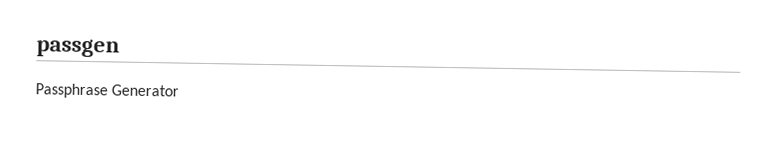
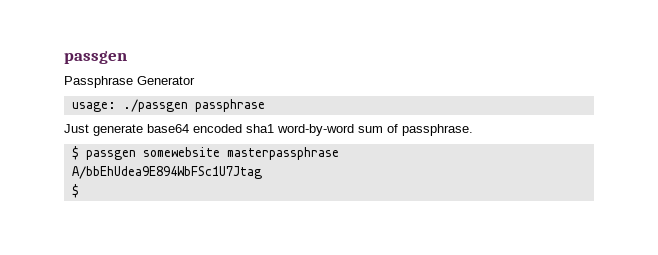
+ usage: ./passgen passphrase
+ Just generate base64 encoded sha1 word-by-word sum of passphrase.
+ $ passgen somewebsite masterpassphrase
+ A/bbEhUdea9E894WbFSc1U7Jtag
+ $

